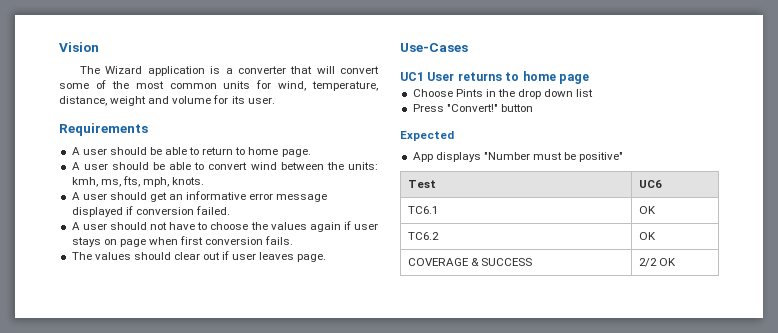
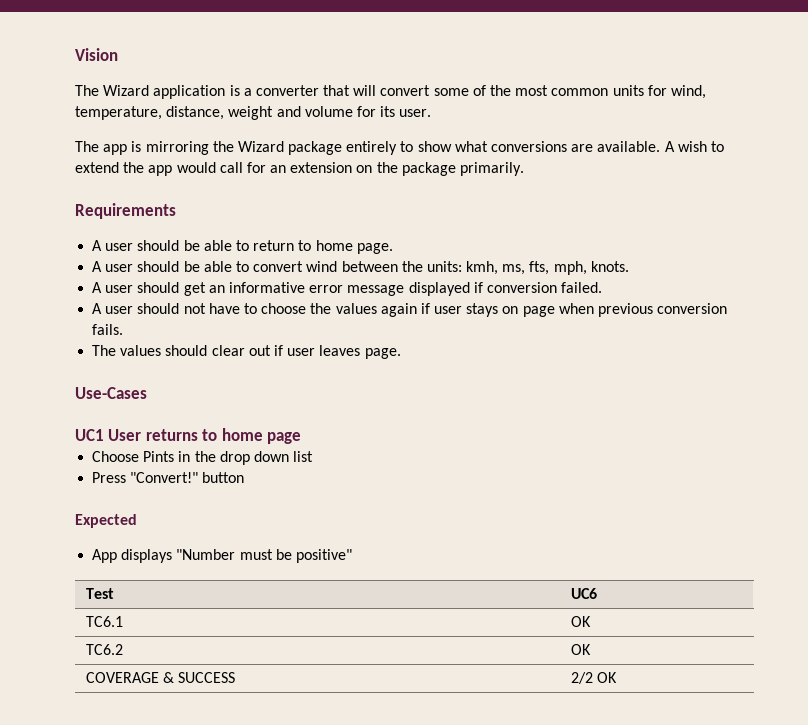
+ The app is mirroring the Wizard package entirely to show what conversions are available. A wish to extend the app would call for an extension on the package primarily.
- A user should not have to choose the values again if user stays on page when first conversion fails.
+ A user should not have to choose the values again if user stays on page when previous conversion fails.

